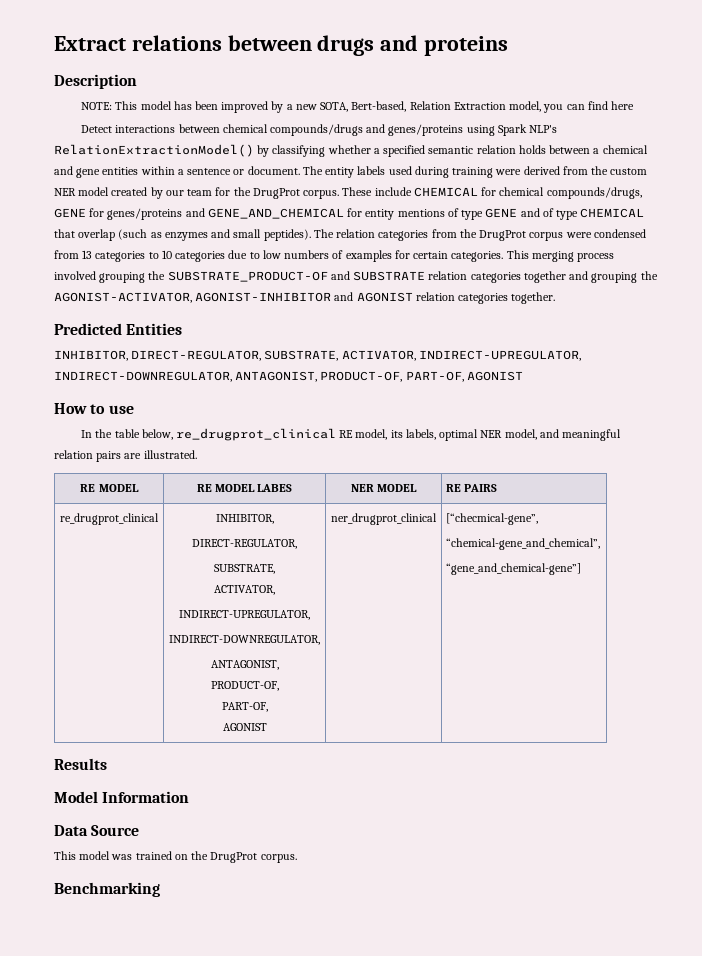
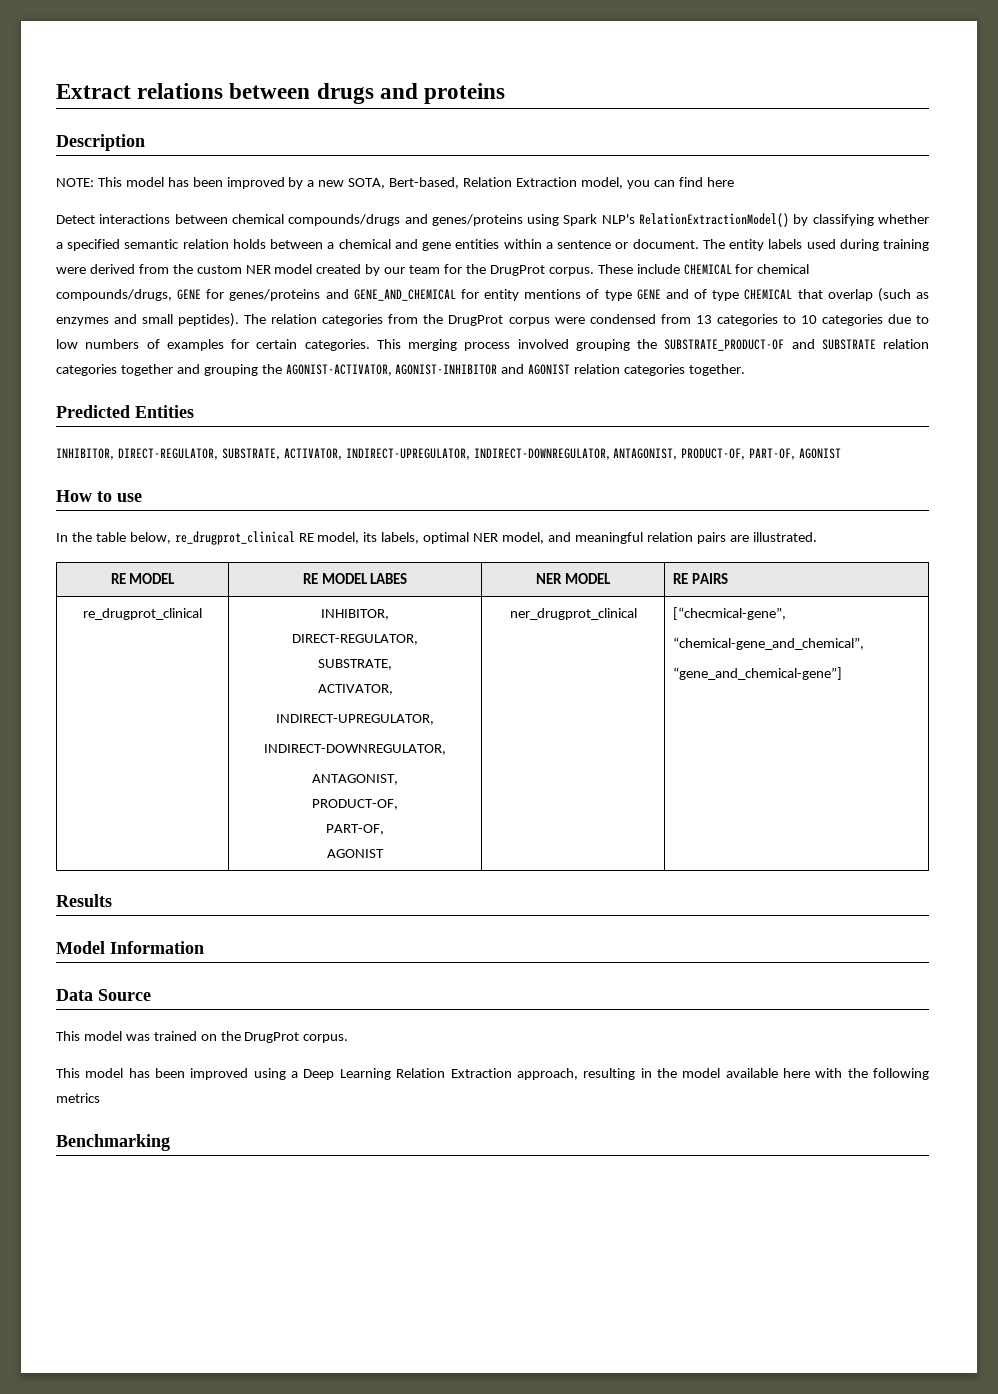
+ This model has been improved using a Deep Learning Relation Extraction approach, resulting in the model available here with the following metrics

